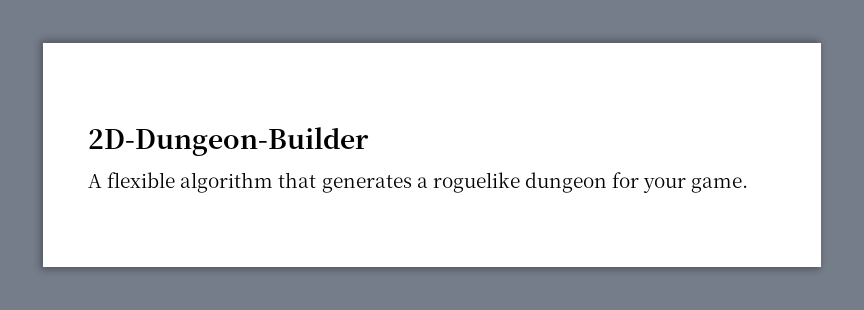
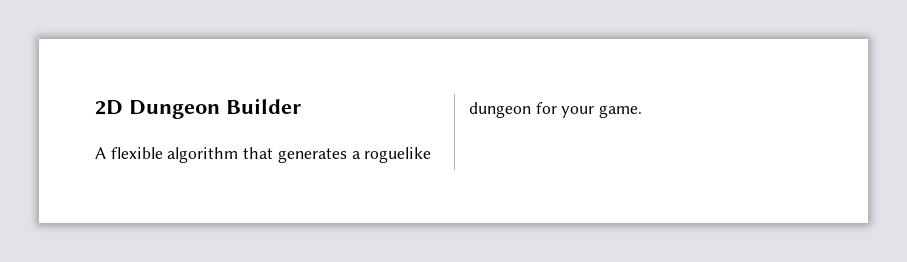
- 2D-Dungeon-Builder
+ 2D Dungeon Builder

